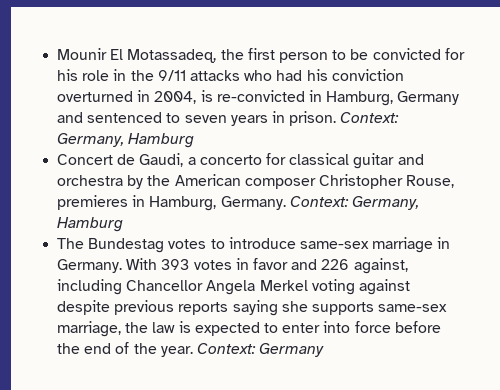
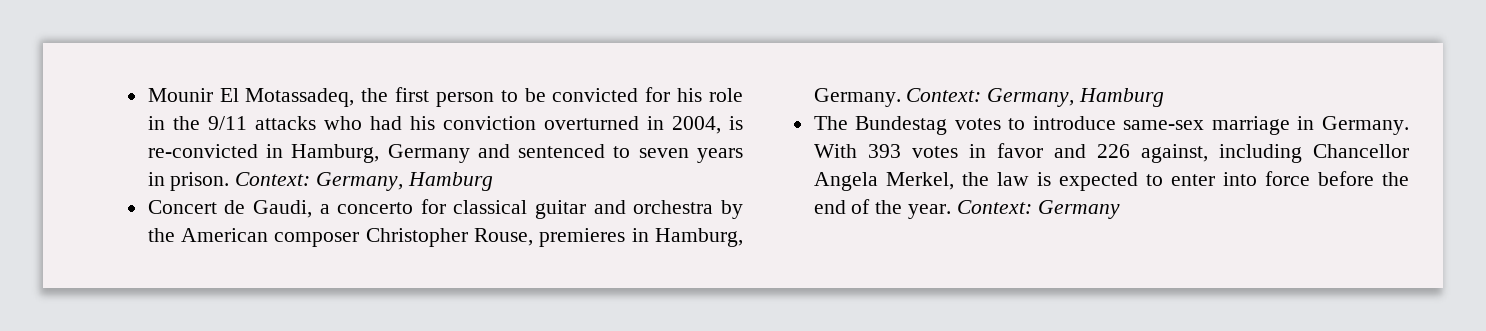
- With 393 votes in favor and 226 against, including Chancellor Angela Merkel voting against despite previous reports saying she supports same-sex marriage, the law is expected to enter into force before the end of the year.
+ With 393 votes in favor and 226 against, including Chancellor Angela Merkel, the law is expected to enter into force before the end of the year.

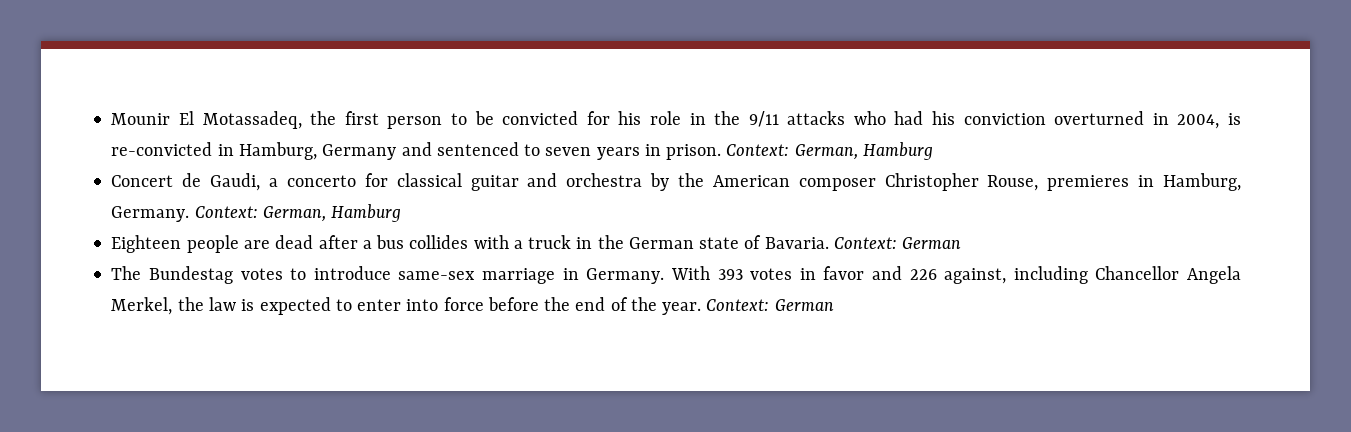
- Mounir El Motassadeq, the first person to be convicted for his role in the 9/11 attacks who had his conviction overturned in 2004, is re-convicted in Hamburg, Germany and sentenced to seven years in prison. Context: Germany, Hamburg
+ Mounir El Motassadeq, the first person to be convicted for his role in the 9/11 attacks who had his conviction overturned in 2004, is re-convicted in Hamburg, Germany and sentenced to seven years in prison. Context: German, Hamburg
- Concert de Gaudi, a concerto for classical guitar and orchestra by the American composer Christopher Rouse, premieres in Hamburg, Germany. Context: Germany, Hamburg
+ Concert de Gaudi, a concerto for classical guitar and orchestra by the American composer Christopher Rouse, premieres in Hamburg, Germany. Context: German, Hamburg
+ Eighteen people are dead after a bus collides with a truck in the German state of Bavaria. Context: German
- With 393 votes in favor and 226 against, including Chancellor Angela Merkel, the law is expected to enter into force before the end of the year. Context: Germany
+ With 393 votes in favor and 226 against, including Chancellor Angela Merkel, the law is expected to enter into force before the end of the year. Context: German

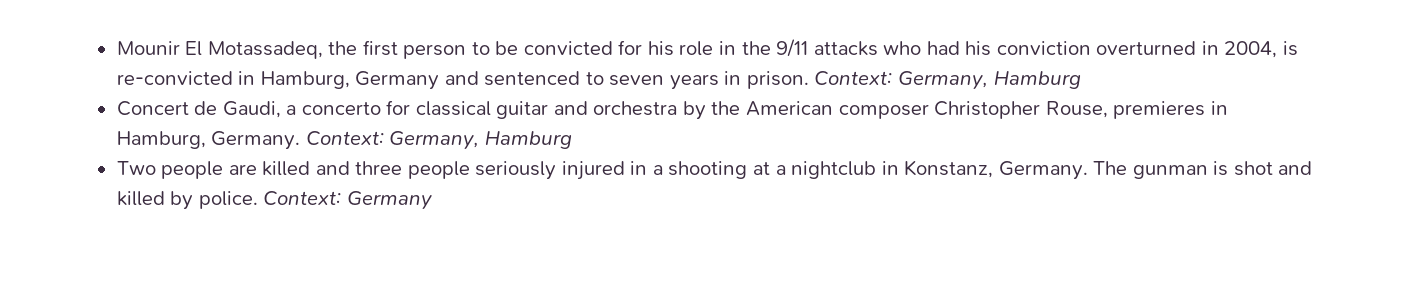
- Mounir El Motassadeq, the first person to be convicted for his role in the 9/11 attacks who had his conviction overturned in 2004, is re-convicted in Hamburg, Germany and sentenced to seven years in prison. Context: German, Hamburg
+ Mounir El Motassadeq, the first person to be convicted for his role in the 9/11 attacks who had his conviction overturned in 2004, is re-convicted in Hamburg, Germany and sentenced to seven years in prison. Context: Germany, Hamburg
- Concert de Gaudi, a concerto for classical guitar and orchestra by the American composer Christopher Rouse, premieres in Hamburg, Germany. Context: German, Hamburg
- Eighteen people are dead after a bus collides with a truck in the German state of Bavaria. Context: German
- The Bundestag votes to introduce same-sex marriage in Germany. With 393 votes in favor and 226 against, including Chancellor Angela Merkel, the law is expected to enter into force before the end of the year. Context: German
+ Concert de Gaudi, a concerto for classical guitar and orchestra by the American composer Christopher Rouse, premieres in Hamburg, Germany. Context: Germany, Hamburg
+ Two people are killed and three people seriously injured in a shooting at a nightclub in Konstanz, Germany. The gunman is shot and killed by police. Context: Germany

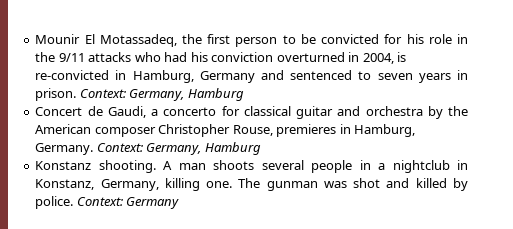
- Two people are killed and three people seriously injured in a shooting at a nightclub in Konstanz, Germany.
+ Konstanz shooting. A man shoots several people in a nightclub in Konstanz, Germany, killing one.
- The gunman is shot and killed by police.
+ The gunman was shot and killed by police.

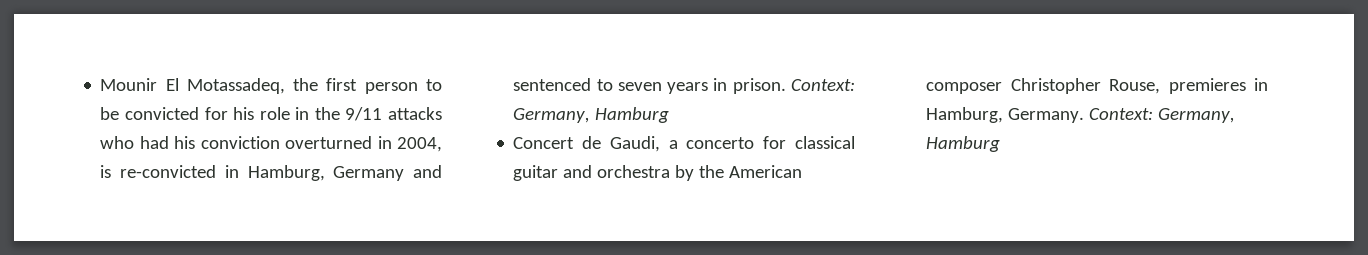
- Konstanz shooting. A man shoots several people in a nightclub in Konstanz, Germany, killing one. The gunman was shot and killed by police. Context: Germany

